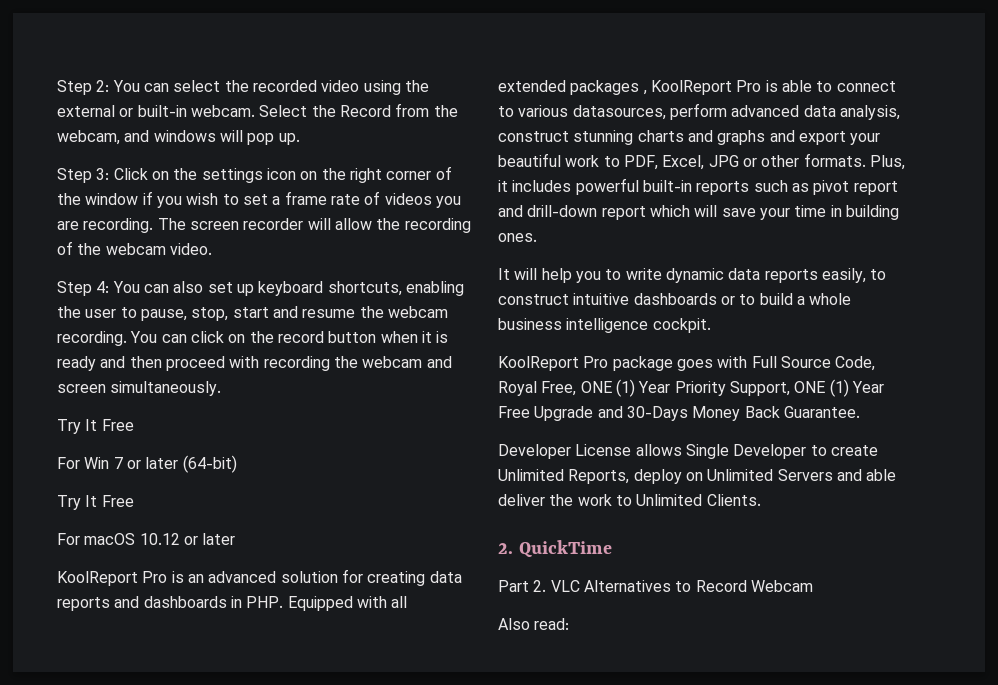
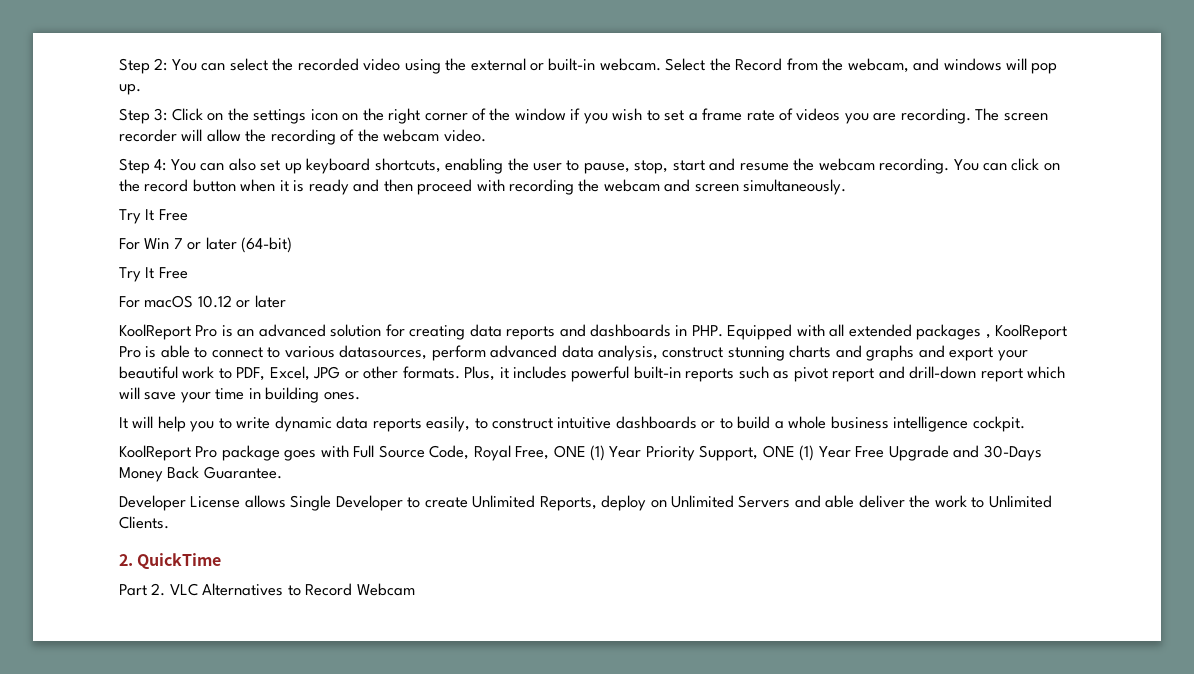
- Also read:

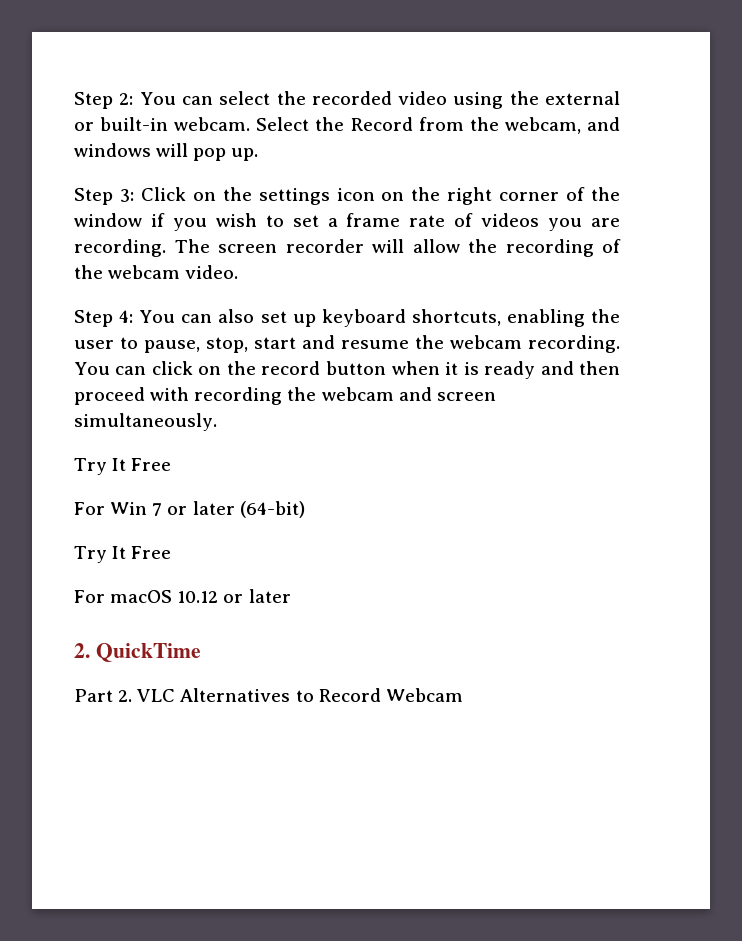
- KoolReport Pro is an advanced solution for creating data reports and dashboards in PHP. Equipped with all extended packages , KoolReport Pro is able to connect to various datasources, perform advanced data analysis, construct stunning charts and graphs and export your beautiful work to PDF, Excel, JPG or other formats. Plus, it includes powerful built-in reports such as pivot report and drill-down report which will save your time in building ones.
- It will help you to write dynamic data reports easily, to construct intuitive dashboards or to build a whole business intelligence cockpit.
- KoolReport Pro package goes with Full Source Code, Royal Free, ONE (1) Year Priority Support, ONE (1) Year Free Upgrade and 30-Days Money Back Guarantee.
- Developer License allows Single Developer to create Unlimited Reports, deploy on Unlimited Servers and able deliver the work to Unlimited Clients.

